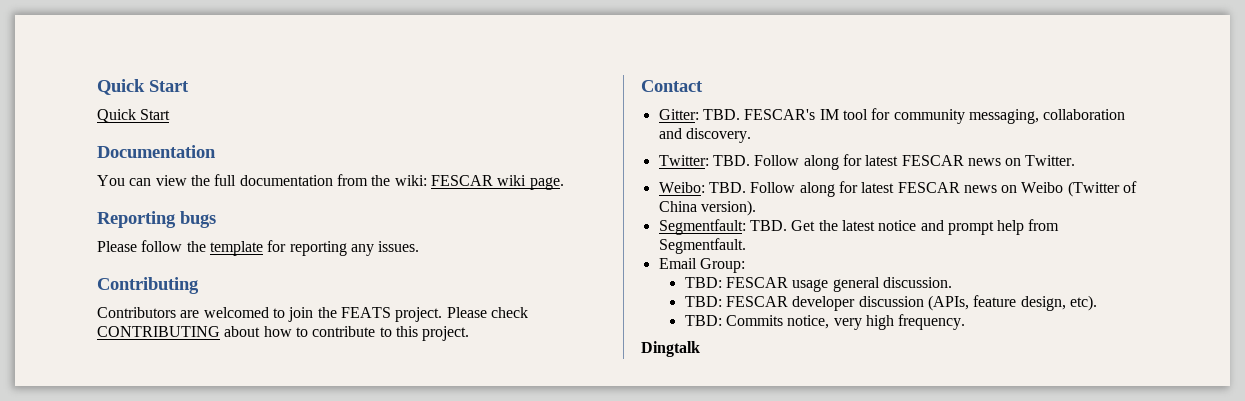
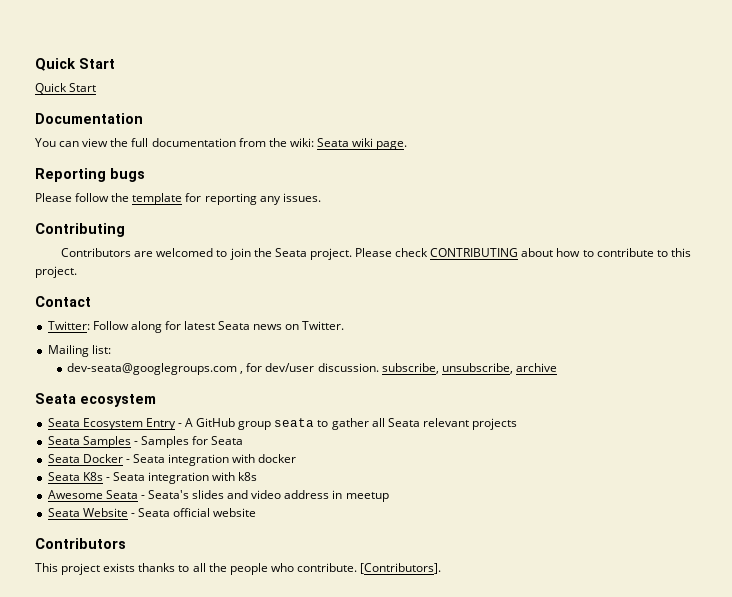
- You can view the full documentation from the wiki: FESCAR wiki page.
+ You can view the full documentation from the wiki: Seata wiki page.
- Contributors are welcomed to join the FEATS project.
+ Contributors are welcomed to join the Seata project.
- Gitter: TBD. FESCAR's IM tool for community messaging, collaboration and discovery.
- Twitter: TBD. Follow along for latest FESCAR news on Twitter.
+ Twitter: Follow along for latest Seata news on Twitter.
- Weibo: TBD. Follow along for latest FESCAR news on Weibo (Twitter of China version).
- Segmentfault: TBD. Get the latest notice and prompt help from Segmentfault.
- Email Group:
- TBD: FESCAR usage general discussion.
- TBD: FESCAR developer discussion (APIs, feature design, etc).
- TBD: Commits notice, very high frequency.
- Dingtalk
+ Mailing list:
+ dev-seata@googlegroups.com , for dev/user discussion. subscribe, unsubscribe, archive
+ Seata ecosystem
+ Seata Ecosystem Entry - A GitHub group seata to gather all Seata relevant projects
+ Seata Samples - Samples for Seata
+ Seata Docker - Seata integration with docker
+ Seata K8s - Seata integration with k8s
+ Awesome Seata - Seata's slides and video address in meetup
+ Seata Website - Seata official website
+ Contributors
+ This project exists thanks to all the people who contribute. [Contributors].

